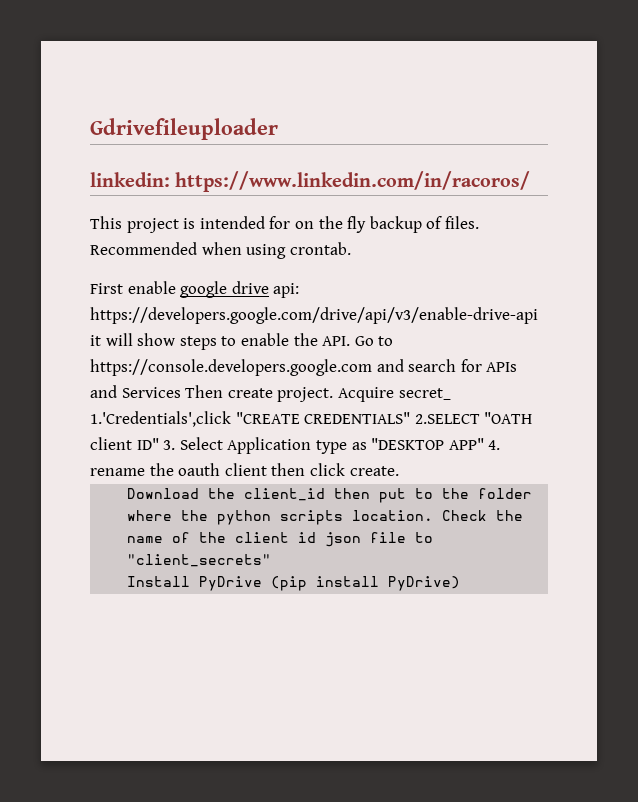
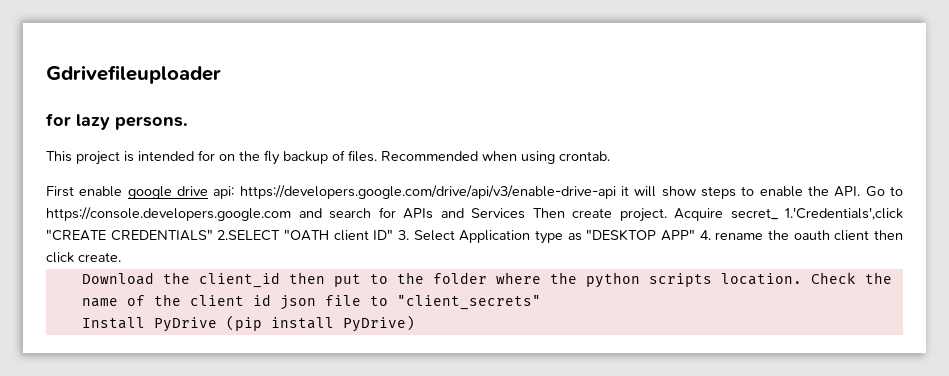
- linkedin: https://www.linkedin.com/in/racoros/
+ for lazy persons.

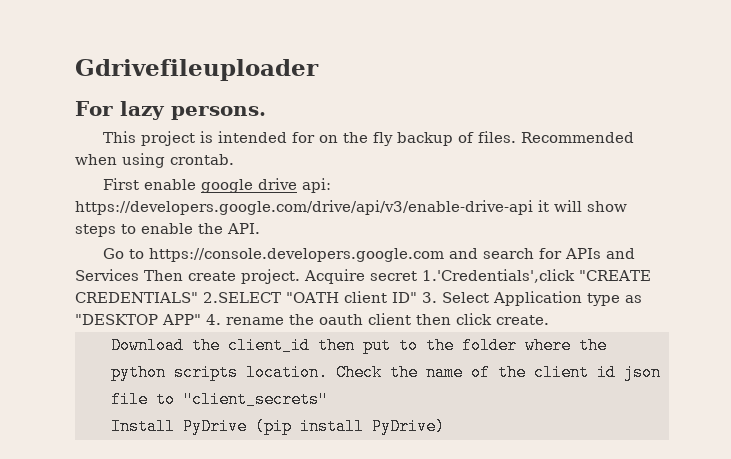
- for lazy persons.
+ For lazy persons.
- First enable google drive api: https://developers.google.com/drive/api/v3/enable-drive-api it will show steps to enable the API. Go to https://console.developers.google.com and search for APIs and Services Then create project.
+ First enable google drive api: https://developers.google.com/drive/api/v3/enable-drive-api it will show steps to enable the API.
+ Go to https://console.developers.google.com and search for APIs and Services Then create project.
- Acquire secret_ 1.'Credentials',click "CREATE CREDENTIALS" 2.SELECT "OATH client ID" 3. Select Application type as "DESKTOP APP" 4. rename the oauth client then click create.
+ Acquire secret 1.'Credentials',click "CREATE CREDENTIALS" 2.SELECT "OATH client ID" 3. Select Application type as "DESKTOP APP" 4. rename the oauth client then click create.

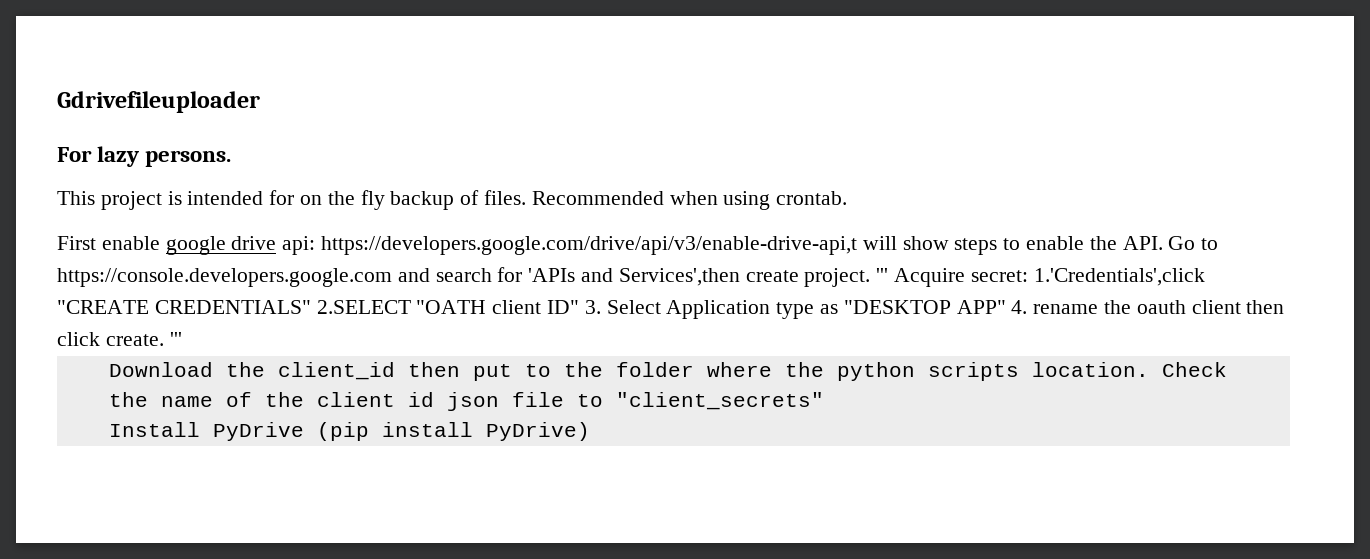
- First enable google drive api: https://developers.google.com/drive/api/v3/enable-drive-api it will show steps to enable the API.
- Go to https://console.developers.google.com and search for APIs and Services Then create project. Acquire secret 1.'Credentials',click "CREATE CREDENTIALS" 2.SELECT "OATH client ID" 3. Select Application type as "DESKTOP APP" 4. rename the oauth client then click create.
+ First enable google drive api: https://developers.google.com/drive/api/v3/enable-drive-api,t will show steps to enable the API. Go to https://console.developers.google.com and search for 'APIs and Services',then create project. ''' Acquire secret: 1.'Credentials',click "CREATE CREDENTIALS" 2.SELECT "OATH client ID" 3. Select Application type as "DESKTOP APP" 4. rename the oauth client then click create. '''

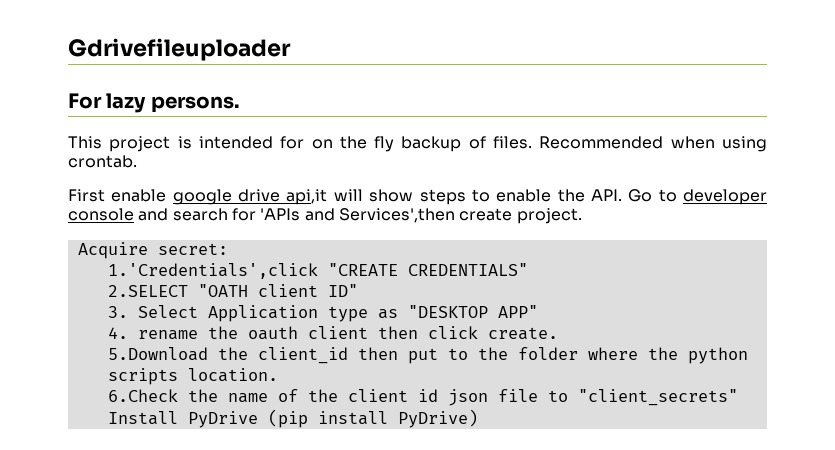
- First enable google drive api: https://developers.google.com/drive/api/v3/enable-drive-api,t will show steps to enable the API. Go to https://console.developers.google.com and search for 'APIs and Services',then create project. ''' Acquire secret: 1.'Credentials',click "CREATE CREDENTIALS" 2.SELECT "OATH client ID" 3. Select Application type as "DESKTOP APP" 4. rename the oauth client then click create. '''
- Download the client_id then put to the folder where the python scripts location. Check the name of the client id json file to "client_secrets"
+ First enable google drive api,it will show steps to enable the API. Go to developer console and search for 'APIs and Services',then create project.
+ Acquire secret:
+ 1.'Credentials',click "CREATE CREDENTIALS"
+ 2.SELECT "OATH client ID"
+ 3. Select Application type as "DESKTOP APP"
+ 4. rename the oauth client then click create.
+ 5.Download the client_id then put to the folder where the python scripts location.
+ 6.Check the name of the client id json file to "client_secrets"

